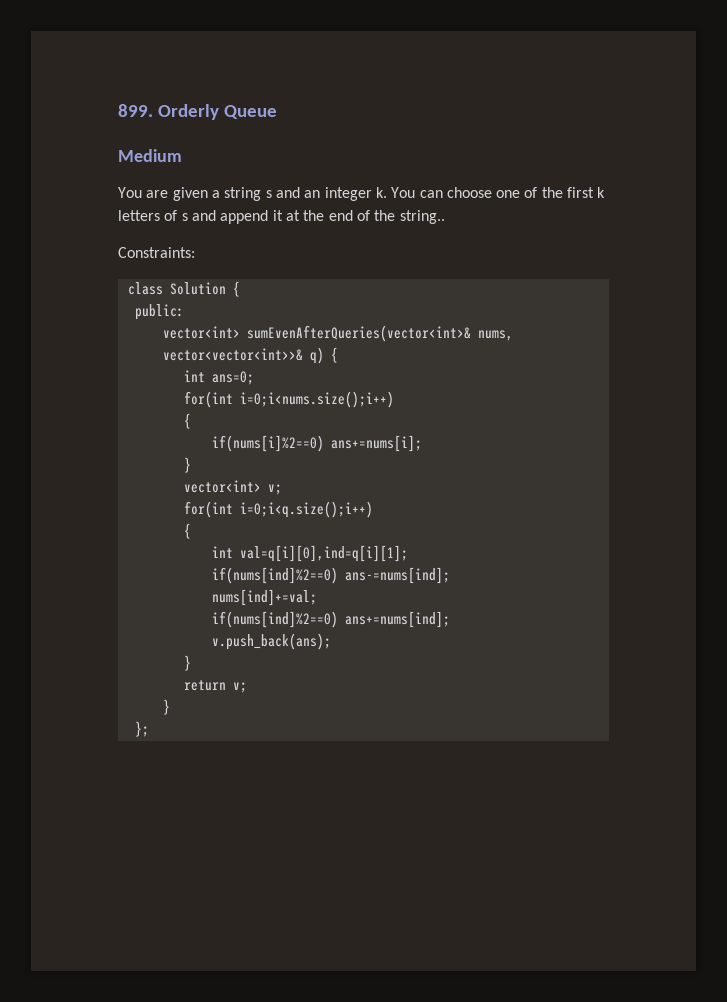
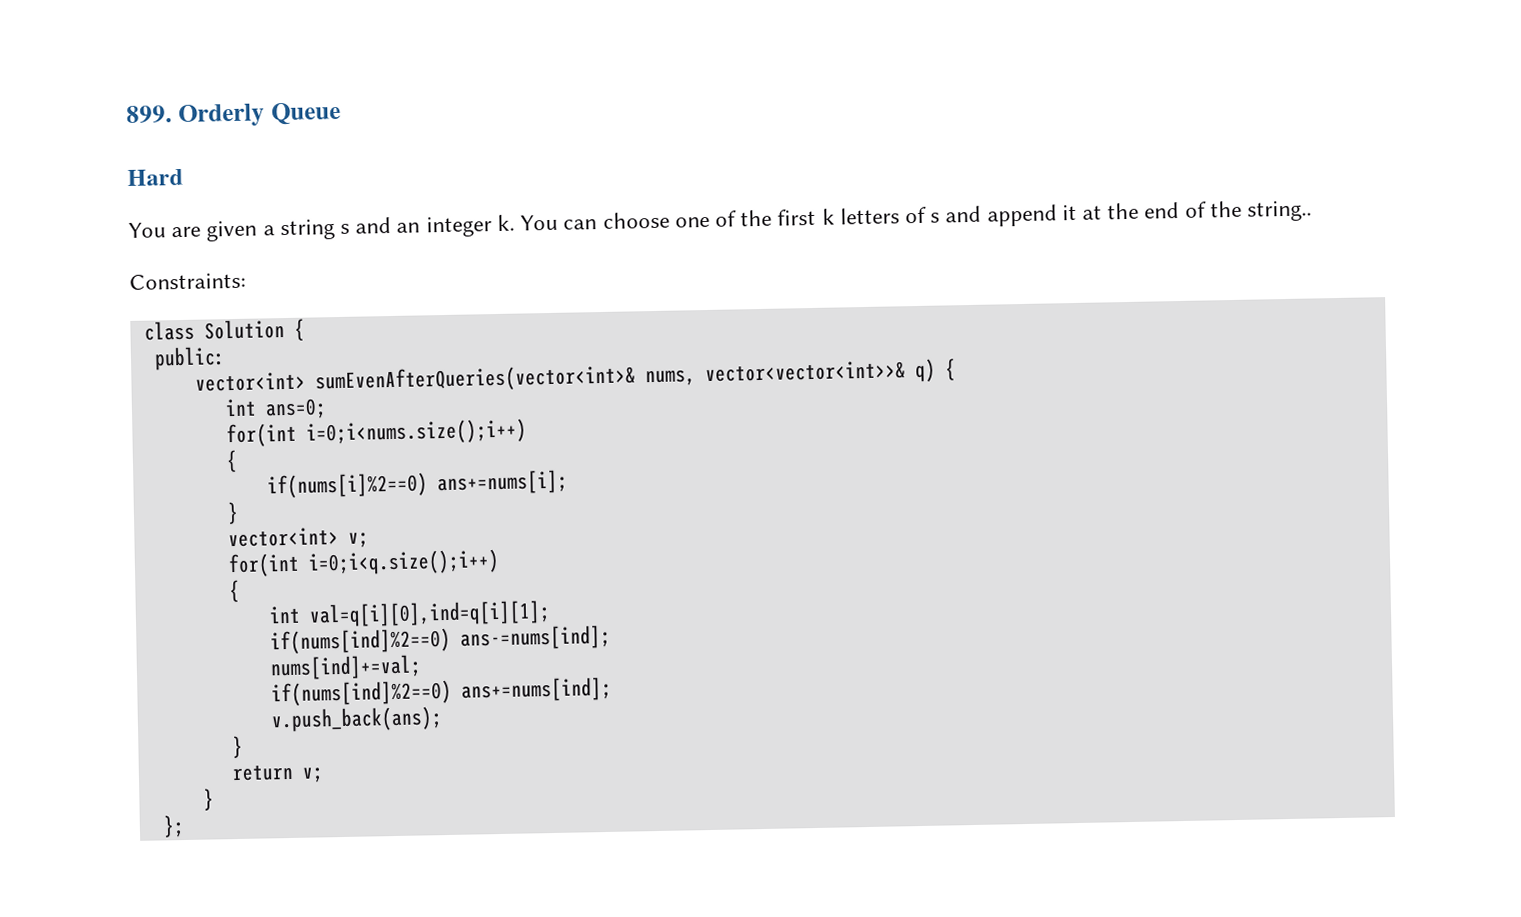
- Medium
+ Hard

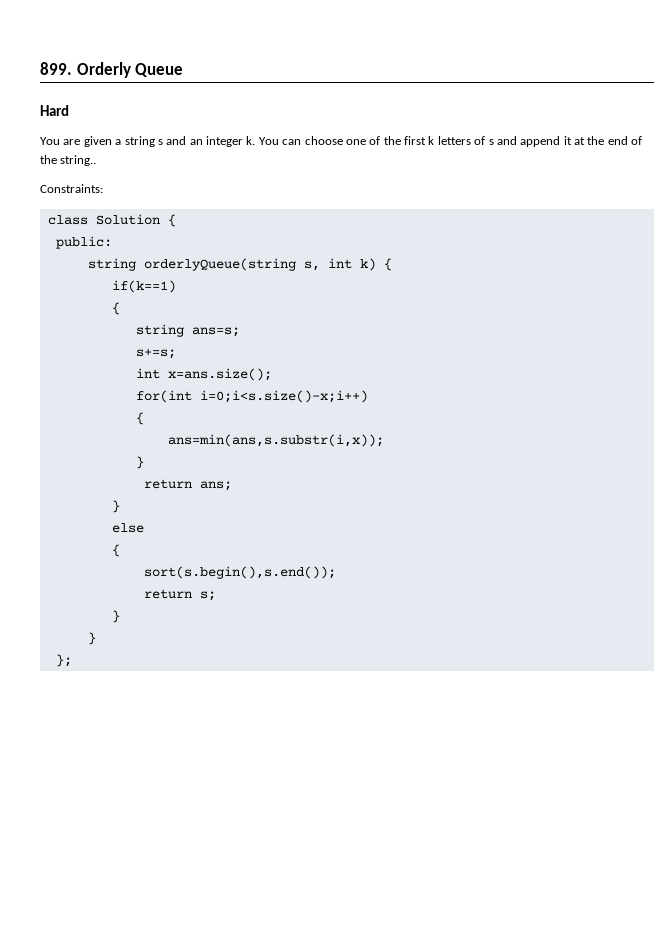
- vector<int> sumEvenAfterQueries(vector<int>& nums, vector<vector<int>>& q) {
- int ans=0;
- for(int i=0;i<nums.size();i++)
+ string orderlyQueue(string s, int k) {
+ if(k==1)
  {
- if(nums[i]%2==0) ans+=nums[i];
+ string ans=s;
+ s+=s;
+ int x=ans.size();
+ for(int i=0;i<s.size()-x;i++)
+ {
+ ans=min(ans,s.substr(i,x));
  }
- vector<int> v;
- for(int i=0;i<q.size();i++)
+ return ans;
+ }
+ else
  {
- int val=q[i][0],ind=q[i][1];
- if(nums[ind]%2==0) ans-=nums[ind];
- nums[ind]+=val;
- if(nums[ind]%2==0) ans+=nums[ind];
- v.push_back(ans);
+ sort(s.begin(),s.end());
+ return s;
  }
- return v;

